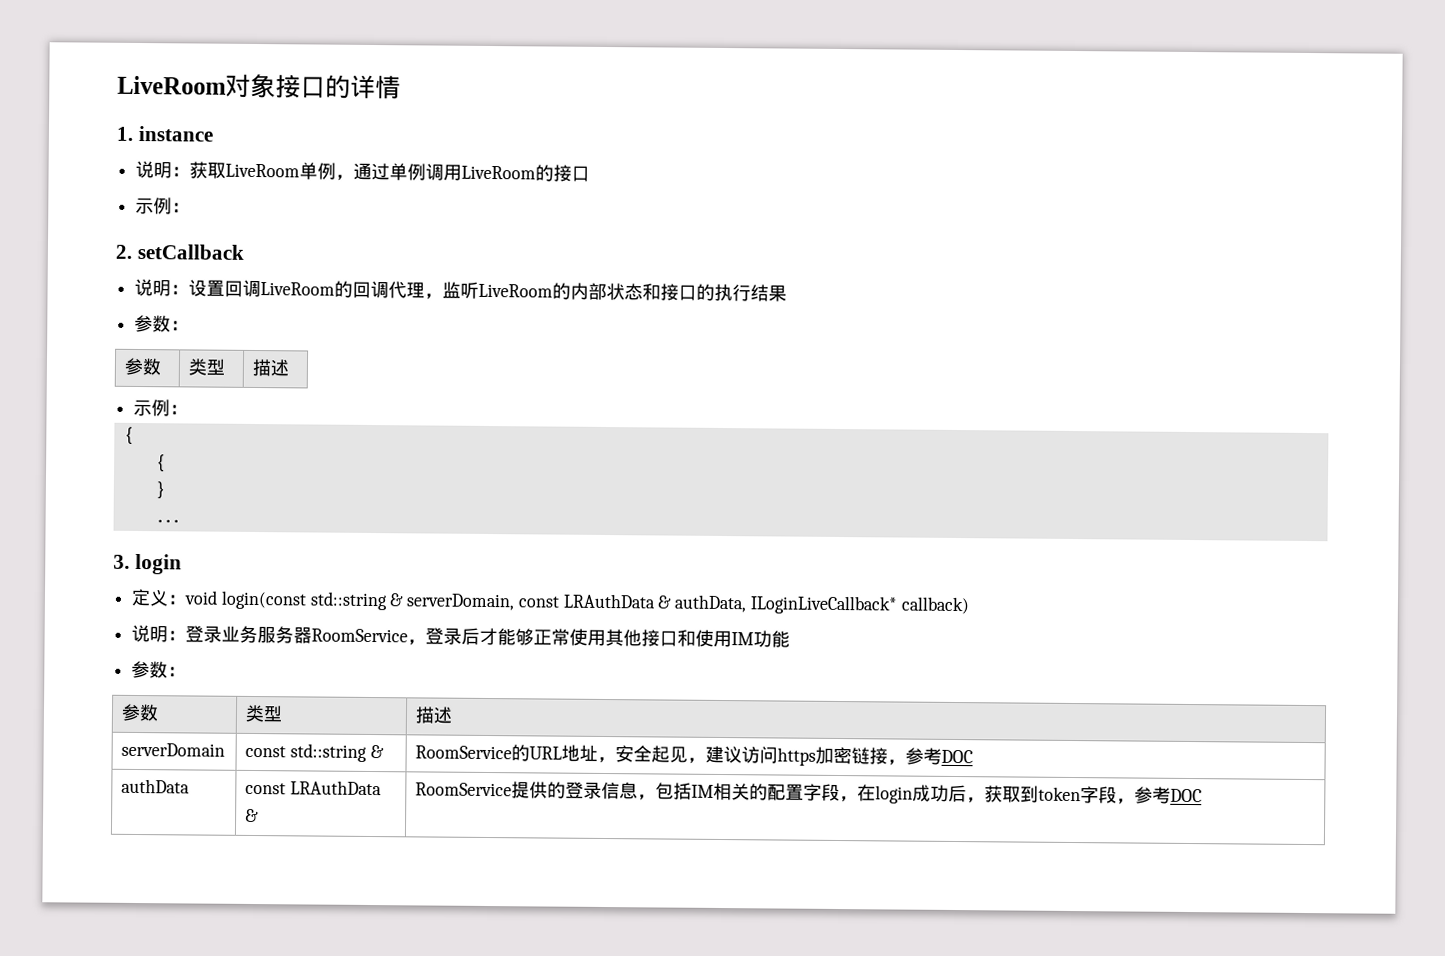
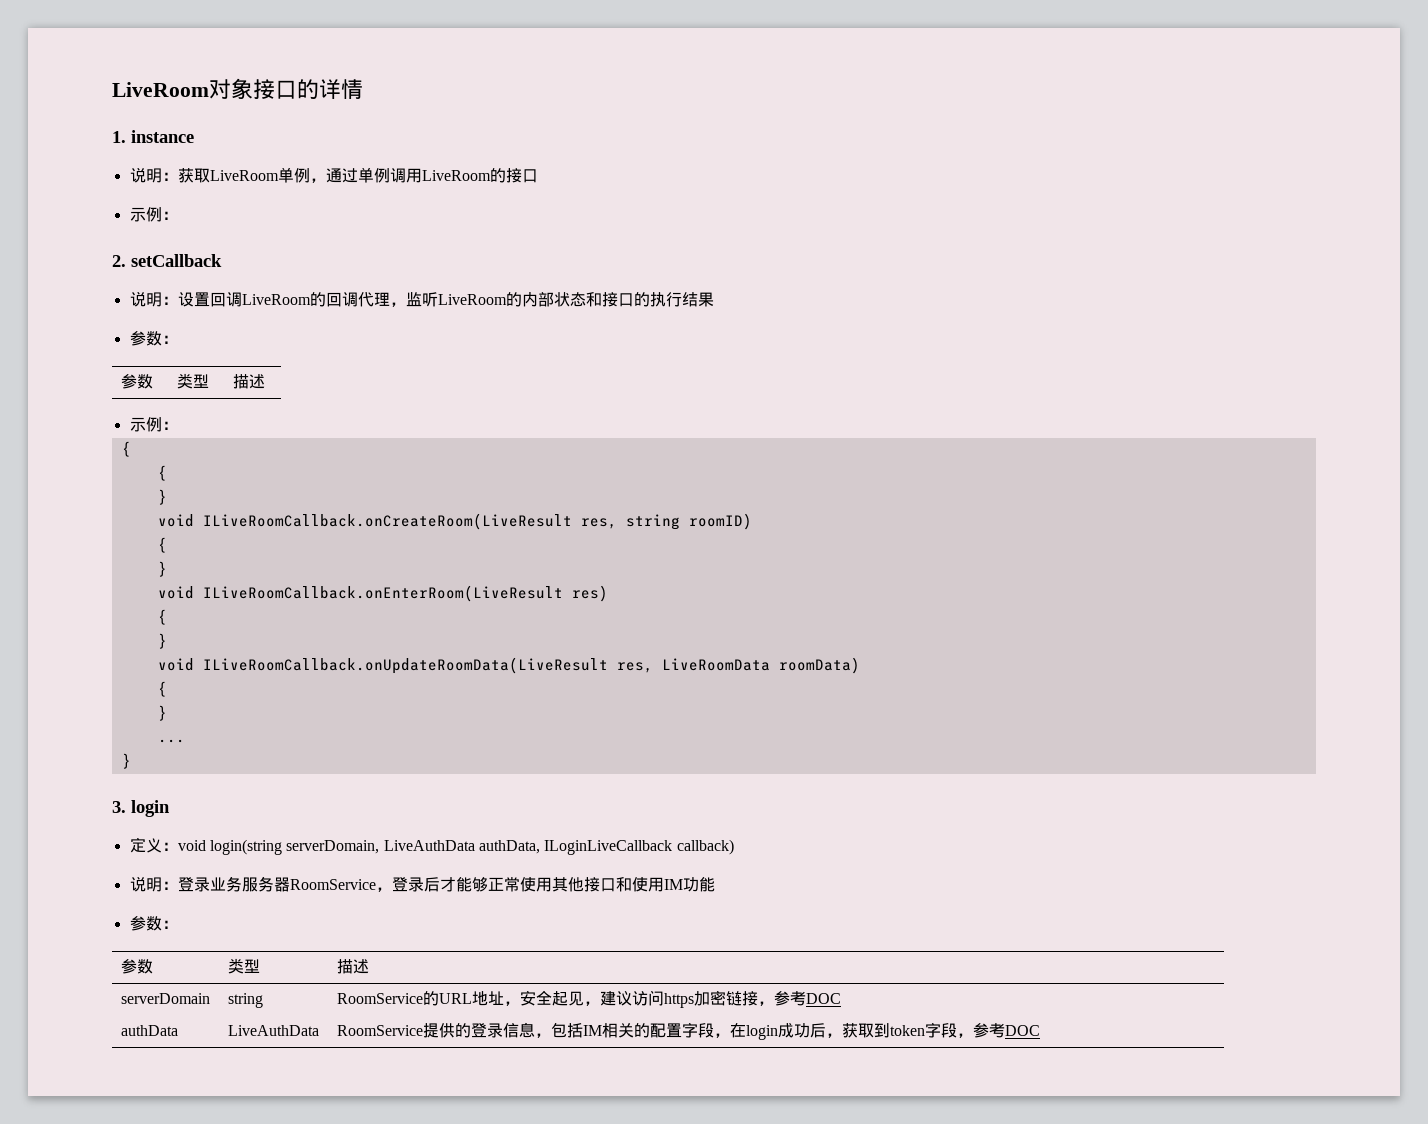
+ void ILiveRoomCallback.onCreateRoom(LiveResult res, string roomID)
+ {
+ }
+ void ILiveRoomCallback.onEnterRoom(LiveResult res)
+ {
+ }
+ void ILiveRoomCallback.onUpdateRoomData(LiveResult res, LiveRoomData roomData)
+ {
+ }
  ...
+ }
- 定义：void login(const std::string & serverDomain, const LRAuthData & authData, ILoginLiveCallback* callback)
+ 定义：void login(string serverDomain, LiveAuthData authData, ILoginLiveCallback callback)
- serverDomain | const std::string & | RoomService的URL地址，安全起见，建议访问https加密链接，参考DOC
+ serverDomain | string | RoomService的URL地址，安全起见，建议访问https加密链接，参考DOC
- authData | const LRAuthData & | RoomService提供的登录信息，包括IM相关的配置字段，在login成功后，获取到token字段，参考DOC
+ authData | LiveAuthData | RoomService提供的登录信息，包括IM相关的配置字段，在login成功后，获取到token字段，参考DOC

